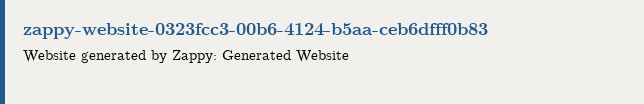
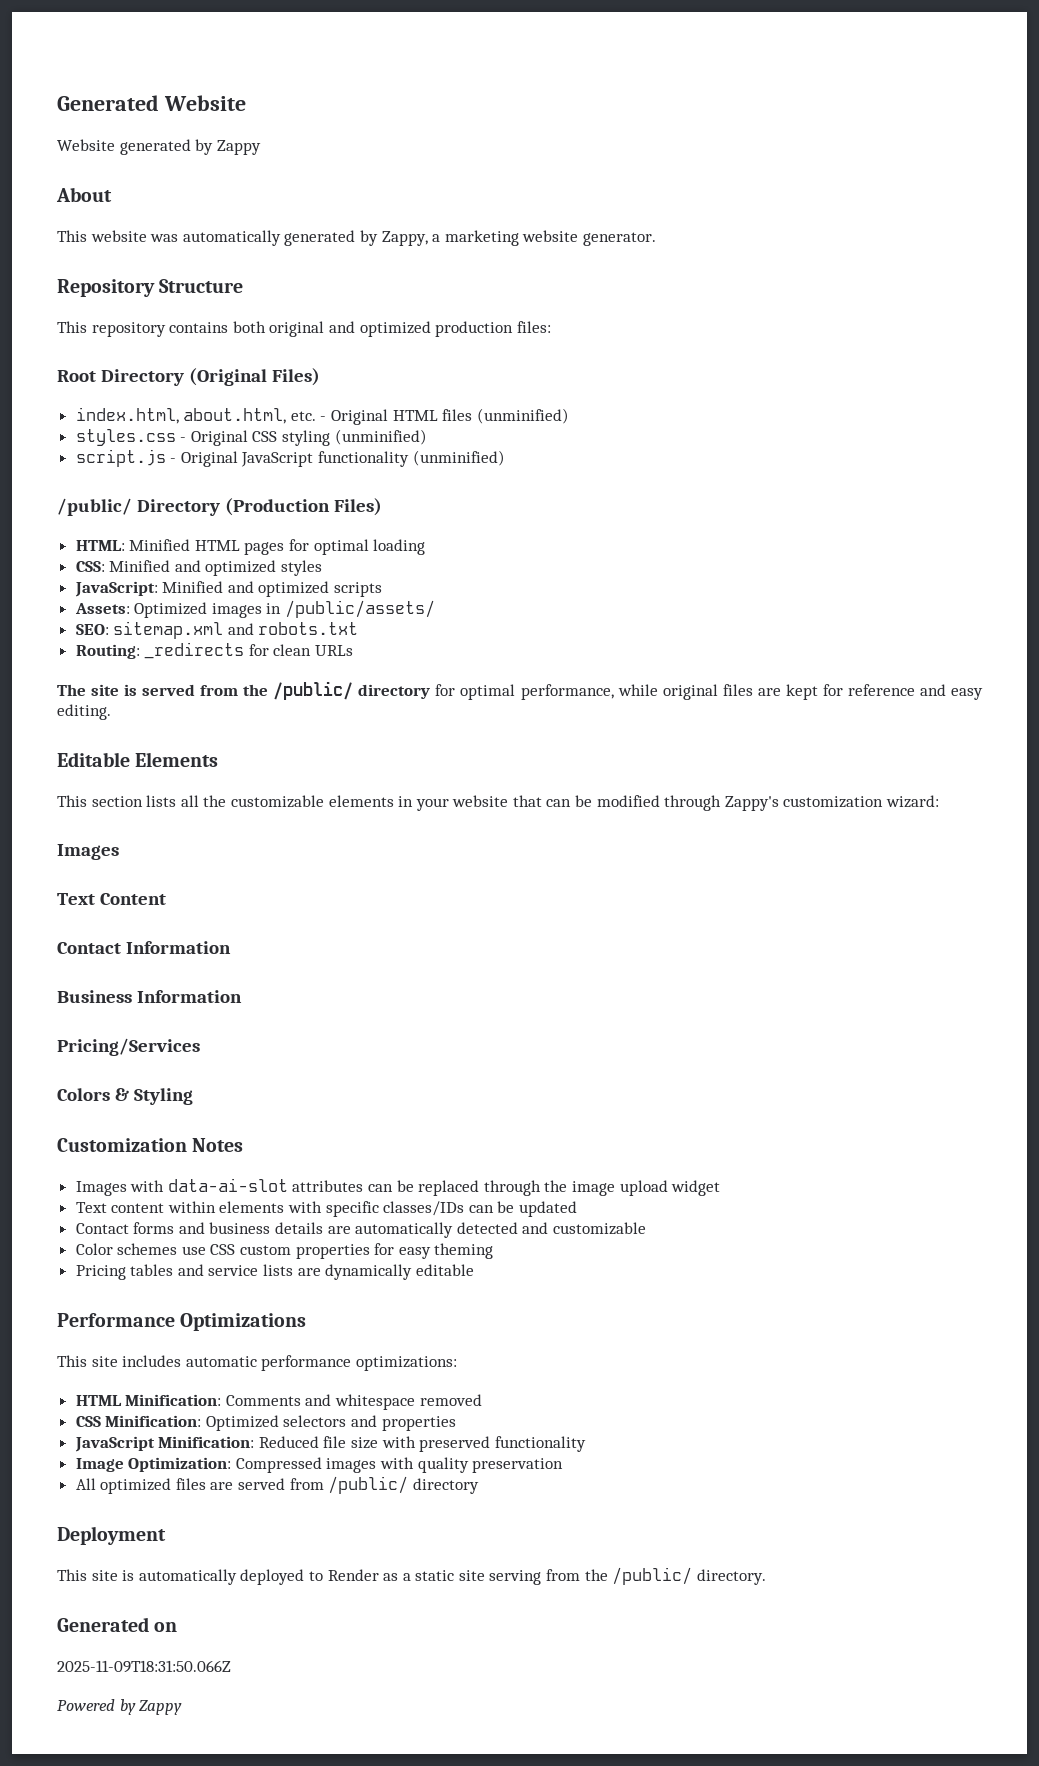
- zappy-website-0323fcc3-00b6-4124-b5aa-ceb6dfff0b83
+ Generated Website
- Website generated by Zappy: Generated Website
+ Website generated by Zappy
+ About
+ This website was automatically generated by Zappy, a marketing website generator.
+ Repository Structure
+ This repository contains both original and optimized production files:
+ Root Directory (Original Files)
+ index.html, about.html, etc. - Original HTML files (unminified)
+ styles.css - Original CSS styling (unminified)
+ script.js - Original JavaScript functionality (unminified)
+ /public/ Directory (Production Files)
+ HTML: Minified HTML pages for optimal loading
+ CSS: Minified and optimized styles
+ JavaScript: Minified and optimized scripts
+ Assets: Optimized images in /public/assets/
+ SEO: sitemap.xml and robots.txt
+ Routing: _redirects for clean URLs
+ The site is served from the /public/ directory for optimal performance, while original files are kept for reference and easy editing.
+ Editable Elements
+ This section lists all the customizable elements in your website that can be modified through Zappy's customization wizard:
+ Images
+ Text Content
+ Contact Information
+ Business Information
+ Pricing/Services
+ Colors & Styling
+ Customization Notes
+ Images with data-ai-slot attributes can be replaced through the image upload widget
+ Text content within elements with specific classes/IDs can be updated
+ Contact forms and business details are automatically detected and customizable
+ Color schemes use CSS custom properties for easy theming
+ Pricing tables and service lists are dynamically editable
+ Performance Optimizations
+ This site includes automatic performance optimizations:
+ HTML Minification: Comments and whitespace removed
+ CSS Minification: Optimized selectors and properties
+ JavaScript Minification: Reduced file size with preserved functionality
+ Image Optimization: Compressed images with quality preservation
+ All optimized files are served from /public/ directory
+ Deployment
+ This site is automatically deployed to Render as a static site serving from the /public/ directory.
+ Generated on
+ 2025-11-09T18:31:50.066Z
+ Powered by Zappy

